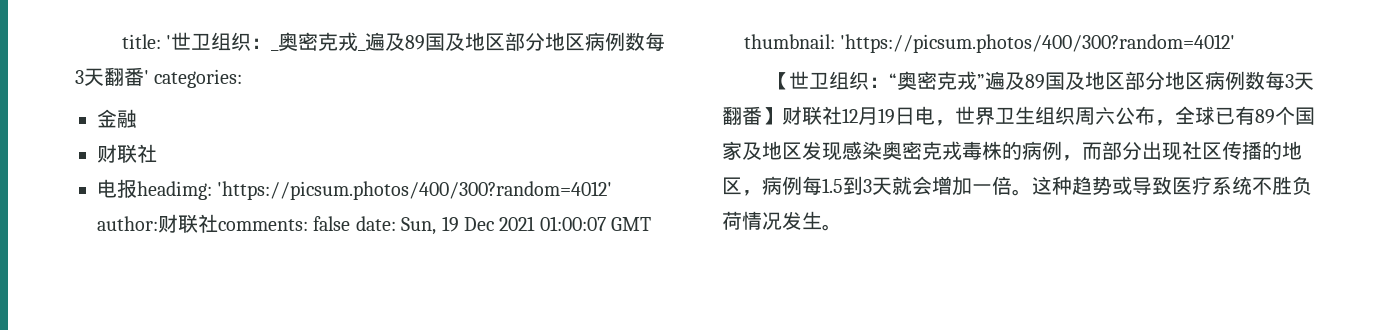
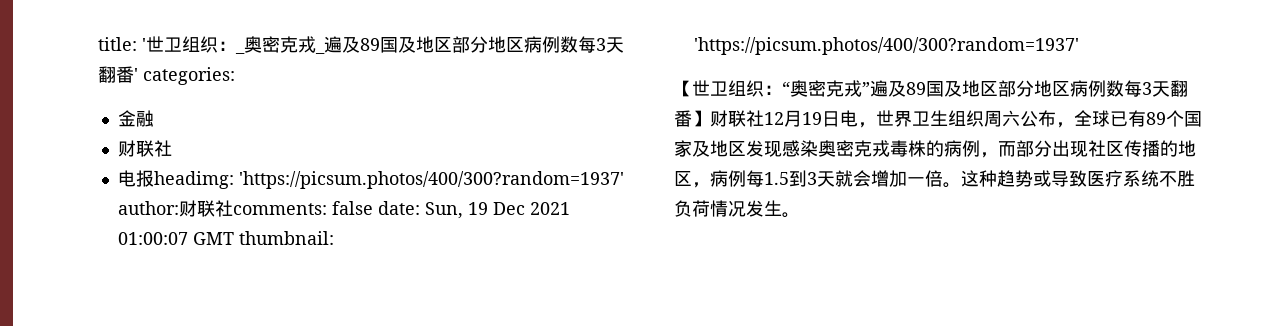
- 电报headimg: 'https://picsum.photos/400/300?random=4012' author:财联社comments: false date: Sun, 19 Dec 2021 01:00:07 GMT thumbnail: 'https://picsum.photos/400/300?random=4012'
+ 电报headimg: 'https://picsum.photos/400/300?random=1937' author:财联社comments: false date: Sun, 19 Dec 2021 01:00:07 GMT thumbnail: 'https://picsum.photos/400/300?random=1937'

